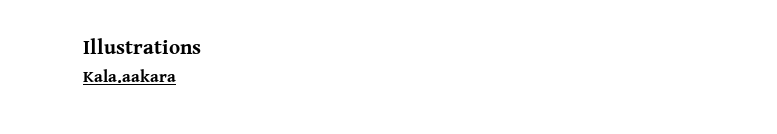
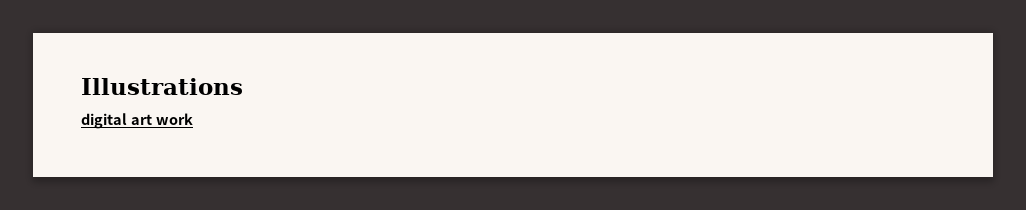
- Kala.aakara
+ digital art work

